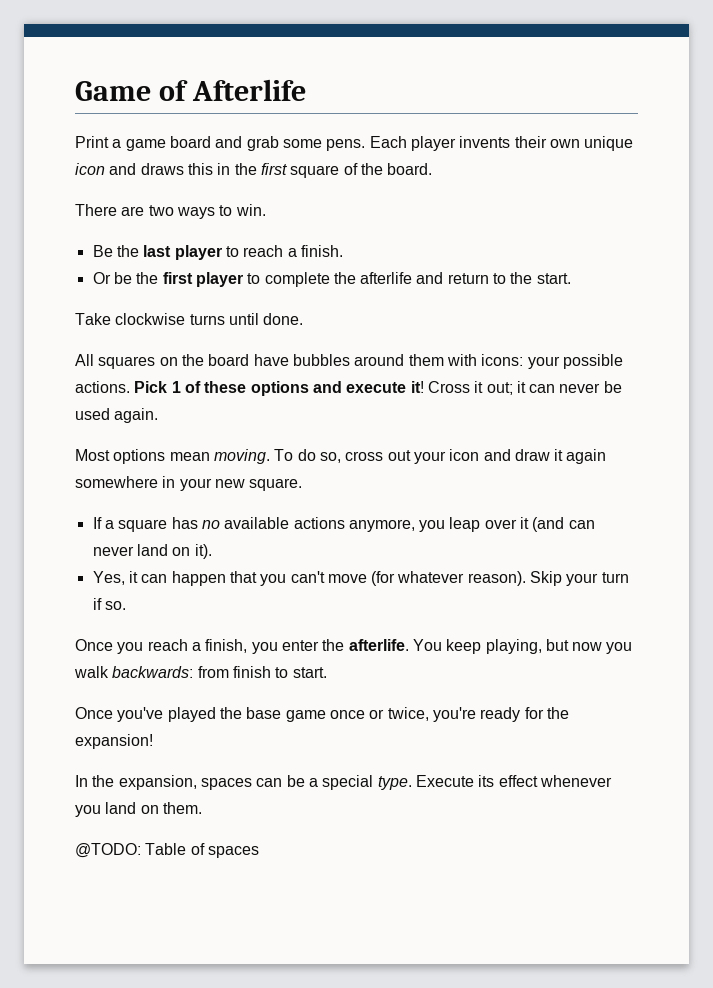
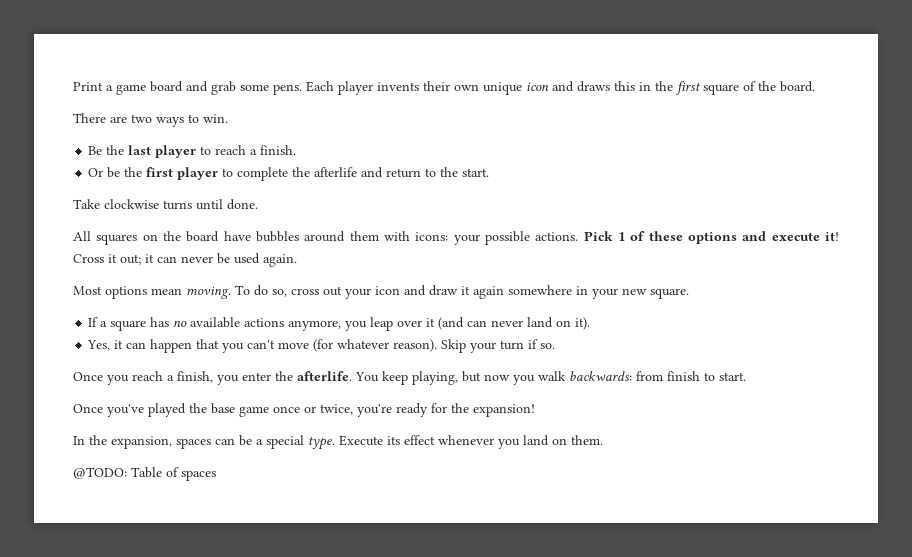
- Game of Afterlife

